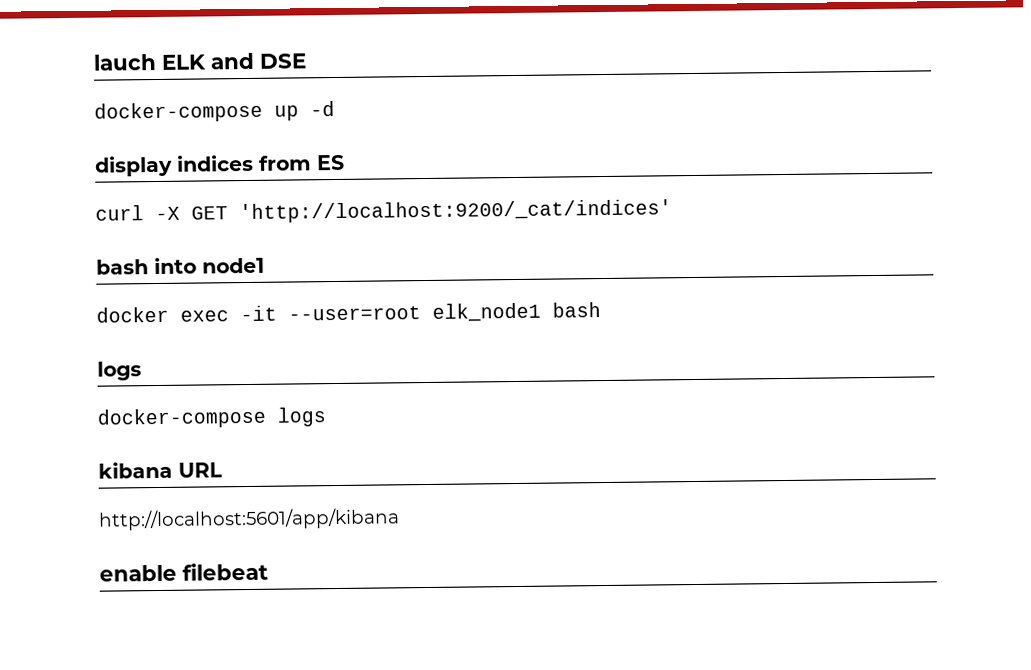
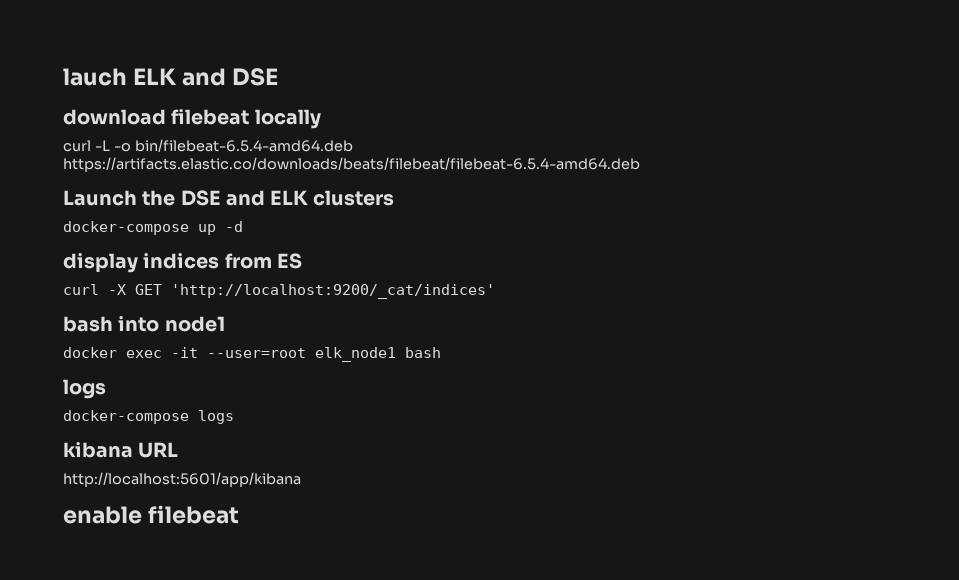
+ download filebeat locally
+ curl -L -o bin/filebeat-6.5.4-amd64.deb https://artifacts.elastic.co/downloads/beats/filebeat/filebeat-6.5.4-amd64.deb
+ Launch the DSE and ELK clusters

